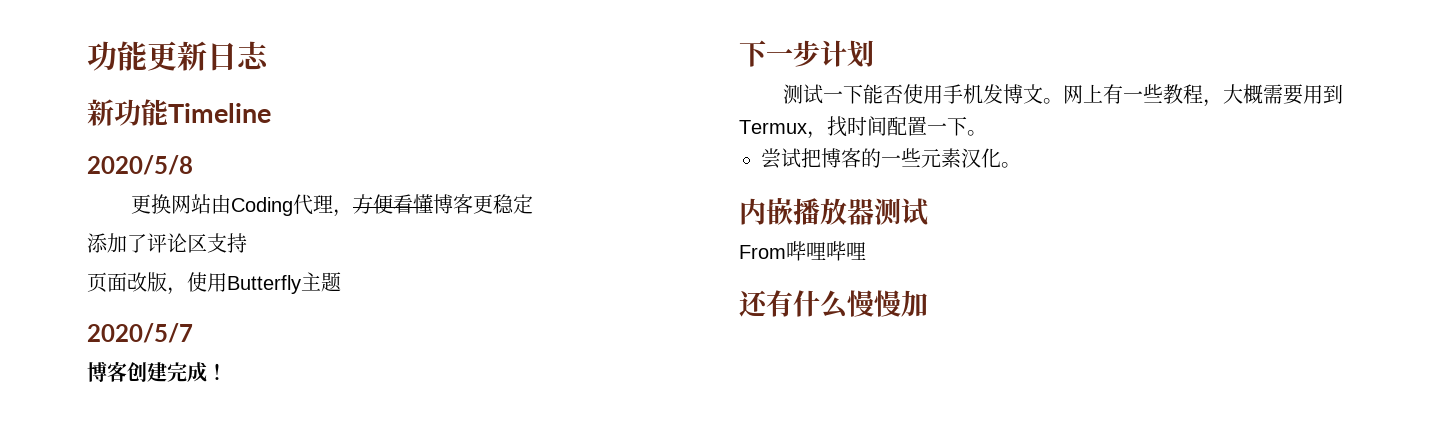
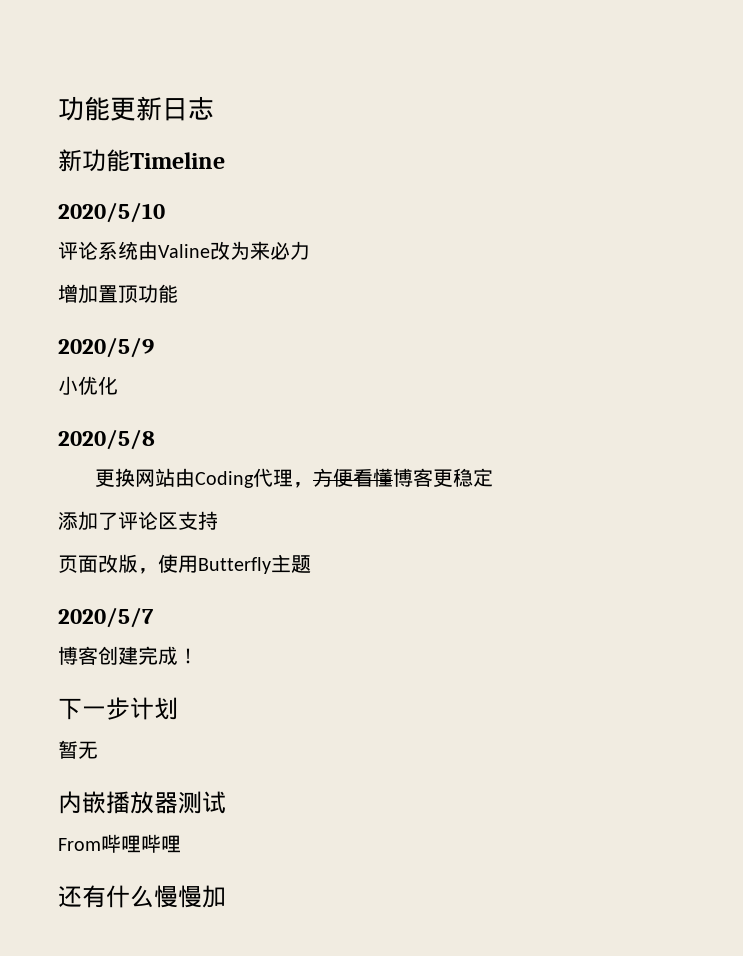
+ 2020/5/10
+ 评论系统由Valine改为来必力
+ 增加置顶功能
+ 2020/5/9
+ 小优化
- 测试一下能否使用手机发博文。网上有一些教程，大概需要用到Termux，找时间配置一下。
- 尝试把博客的一些元素汉化。
+ 暂无

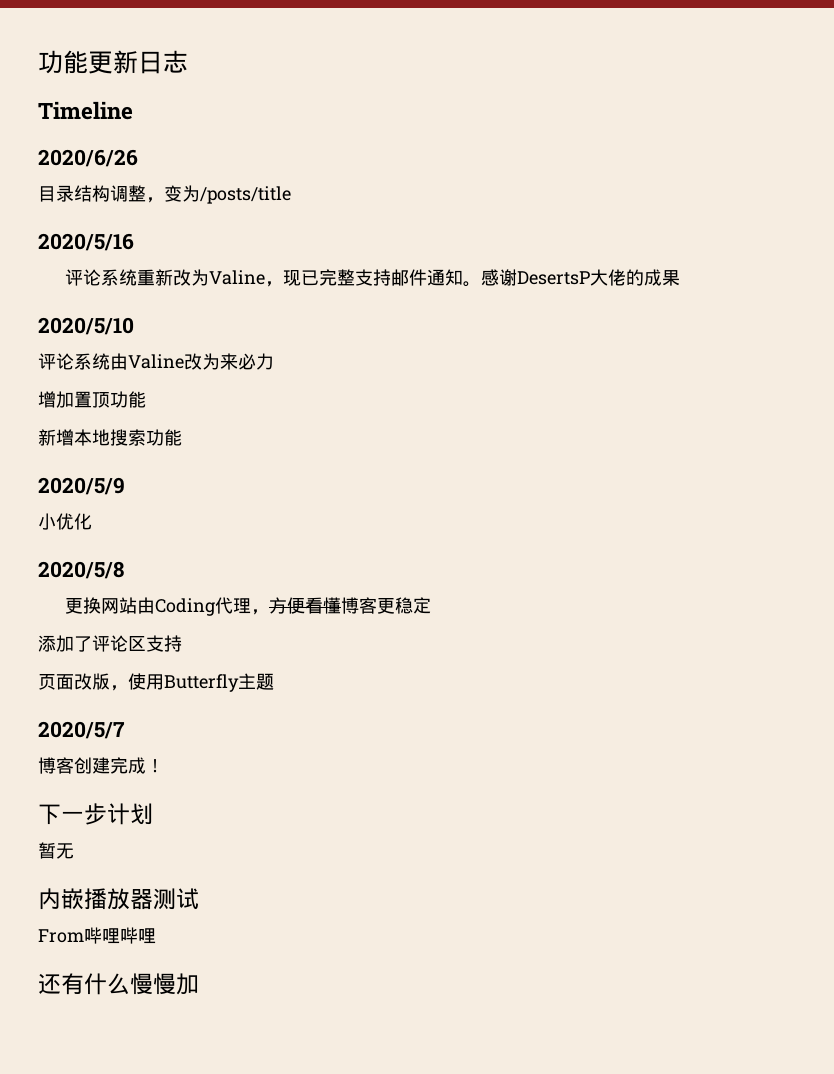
- 新功能Timeline
+ Timeline
+ 2020/6/26
+ 目录结构调整，变为/posts/title
+ 2020/5/16
+ 评论系统重新改为Valine，现已完整支持邮件通知。感谢DesertsP大佬的成果
+ 新增本地搜索功能

